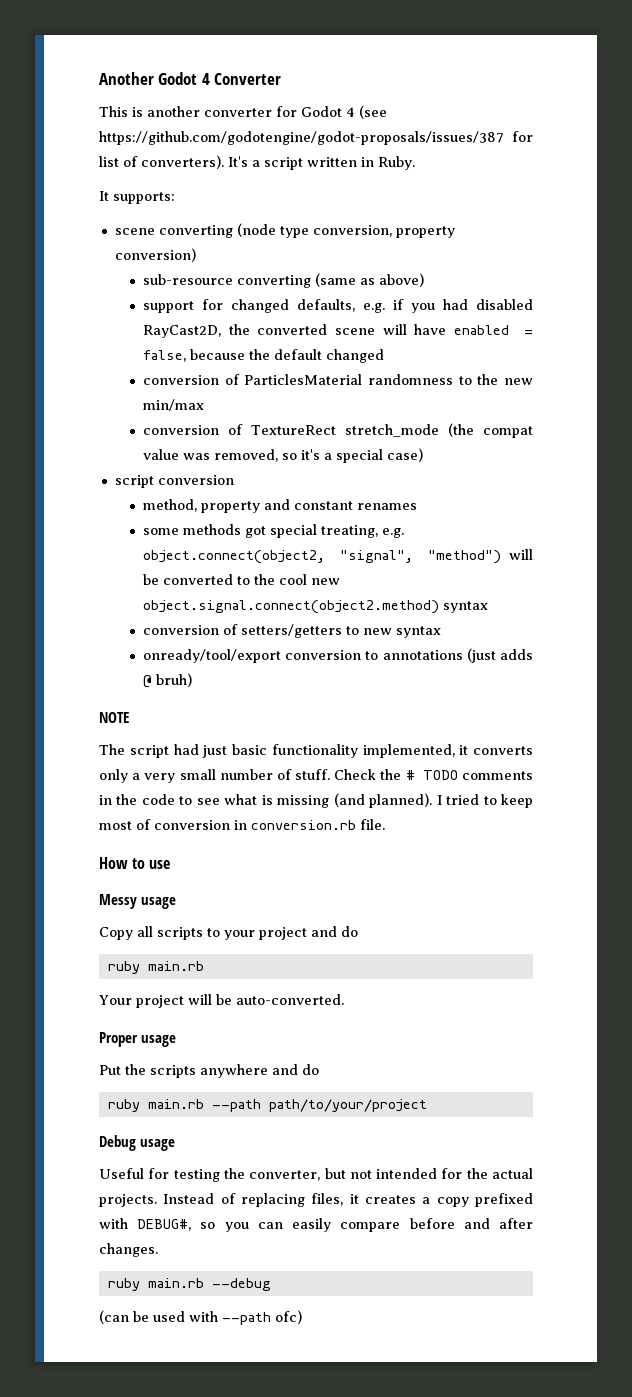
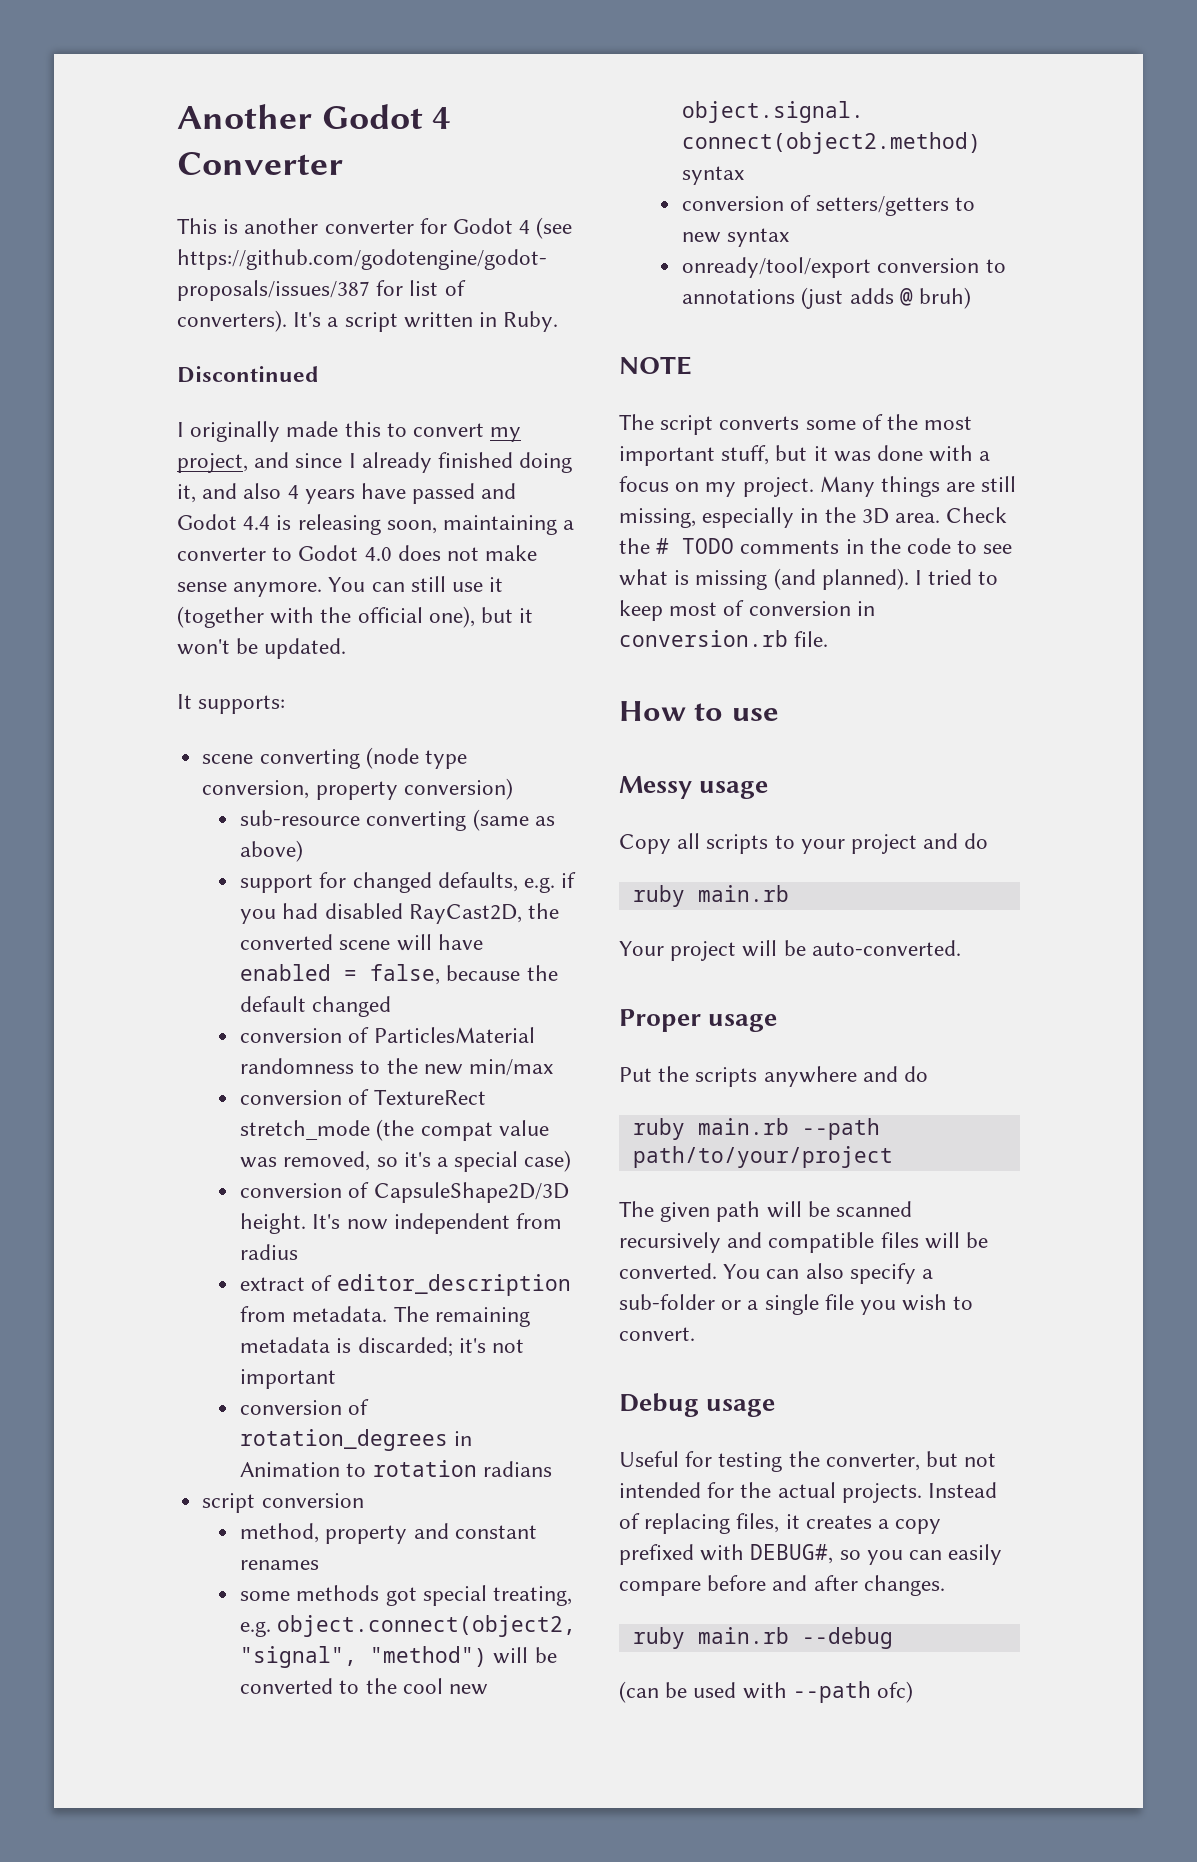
+ Discontinued
+ I originally made this to convert my project, and since I already finished doing it, and also 4 years have passed and Godot 4.4 is releasing soon, maintaining a converter to Godot 4.0 does not make sense anymore. You can still use it (together with the official one), but it won't be updated.
+ conversion of CapsuleShape2D/3D height. It's now independent from radius
+ extract of editor_description from metadata. The remaining metadata is discarded; it's not important
+ conversion of rotation_degrees in Animation to rotation radians
- The script had just basic functionality implemented, it converts only a very small number of stuff.
+ The script converts some of the most important stuff, but it was done with a focus on my project. Many things are still missing, especially in the 3D area.
+ The given path will be scanned recursively and compatible files will be converted. You can also specify a sub-folder or a single file you wish to convert.

